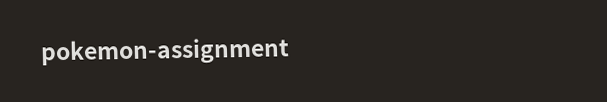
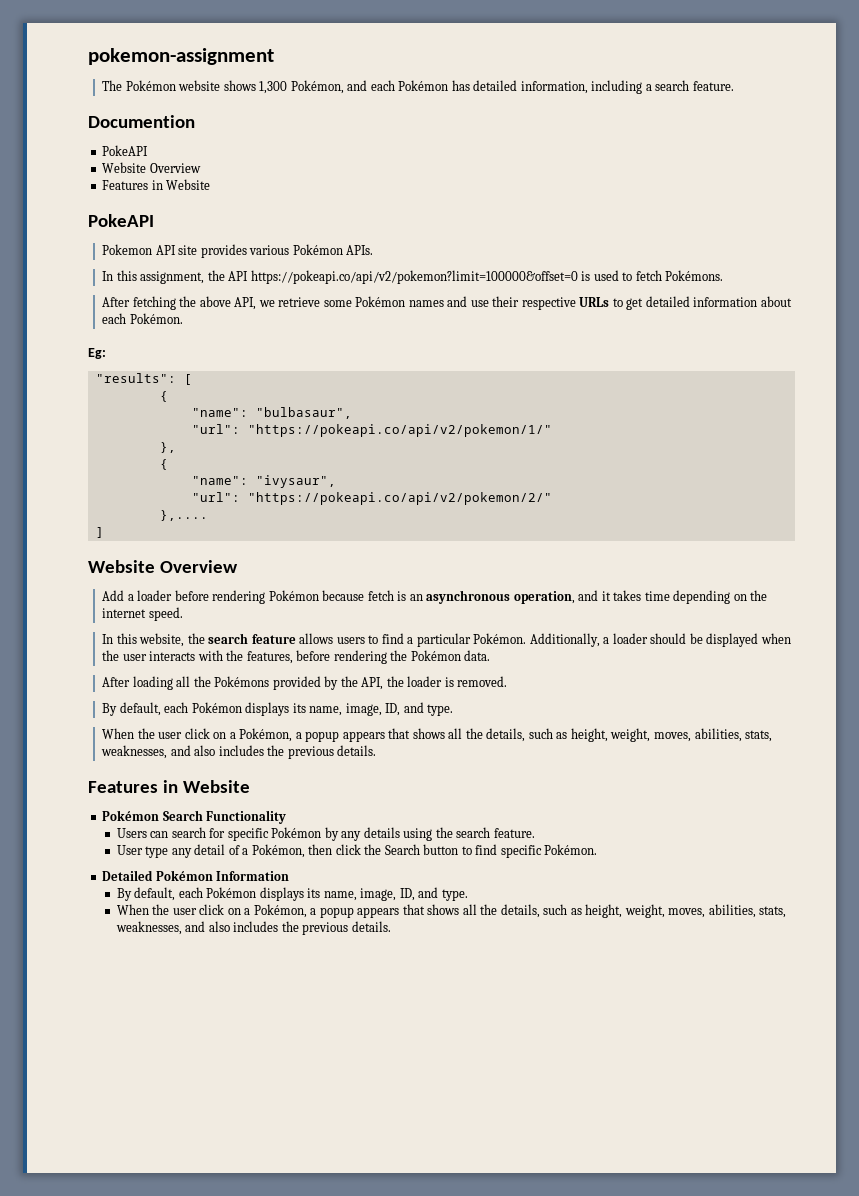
+ The Pokémon website shows 1,300 Pokémon, and each Pokémon has detailed information, including a search feature.
+ Documention
+ PokeAPI
+ Website Overview
+ Features in Website
+ PokeAPI
+ Pokemon API site provides various Pokémon APIs.
+ In this assignment, the API https://pokeapi.co/api/v2/pokemon?limit=100000&offset=0 is used to fetch Pokémons.
+ After fetching the above API, we retrieve some Pokémon names and use their respective URLs to get detailed information about each Pokémon.
+ Eg:
+ "results": [
+ {
+ "name": "bulbasaur",
+ "url": "https://pokeapi.co/api/v2/pokemon/1/"
+ },
+ {
+ "name": "ivysaur",
+ "url": "https://pokeapi.co/api/v2/pokemon/2/"
+ },....
+ ]
+ Website Overview
+ Add a loader before rendering Pokémon because fetch is an asynchronous operation, and it takes time depending on the internet speed.
+ In this website, the search feature allows users to find a particular Pokémon. Additionally, a loader should be displayed when the user interacts with the features, before rendering the Pokémon data.
+ After loading all the Pokémons provided by the API, the loader is removed.
+ By default, each Pokémon displays its name, image, ID, and type.
+ When the user click on a Pokémon, a popup appears that shows all the details, such as height, weight, moves, abilities, stats, weaknesses, and also includes the previous details.
+ Features in Website
+ Pokémon Search Functionality
+ Users can search for specific Pokémon by any details using the search feature.
+ User type any detail of a Pokémon, then click the Search button to find specific Pokémon.
+ Detailed Pokémon Information
+ By default, each Pokémon displays its name, image, ID, and type.
+ When the user click on a Pokémon, a popup appears that shows all the details, such as height, weight, moves, abilities, stats, weaknesses, and also includes the previous details.

